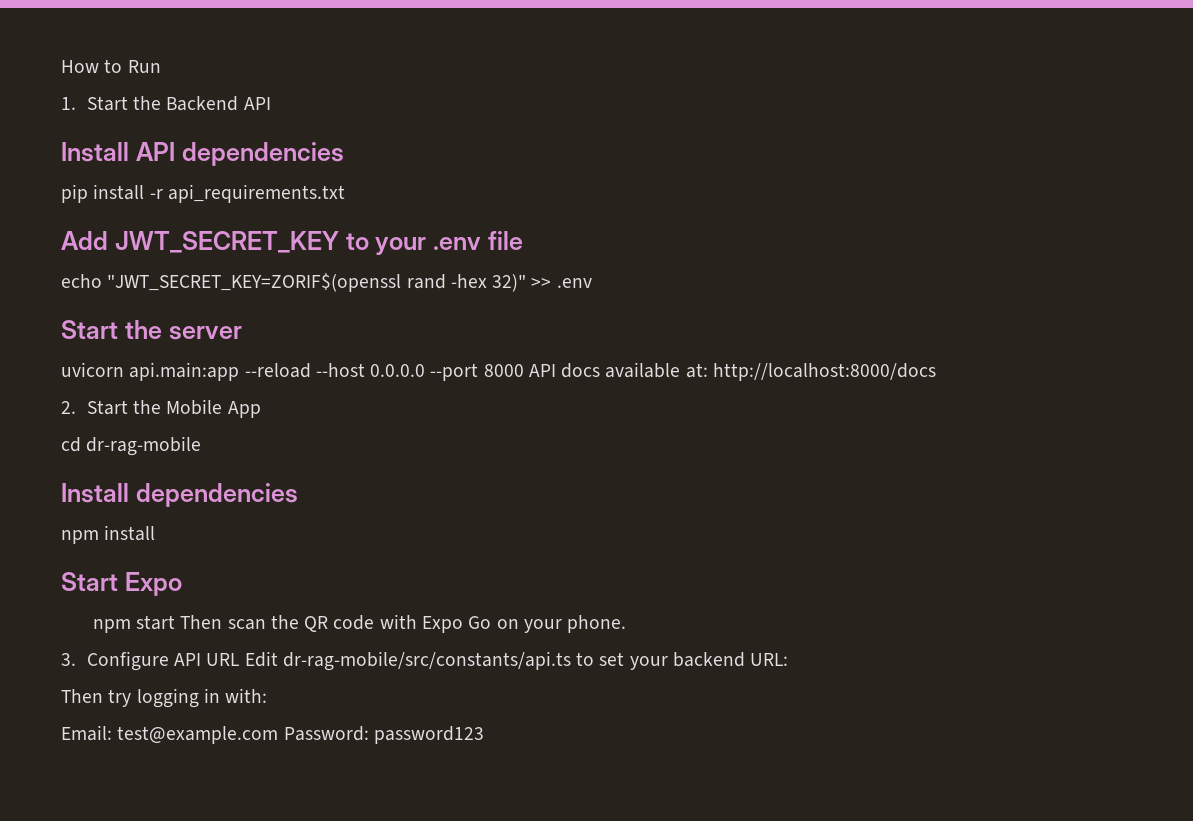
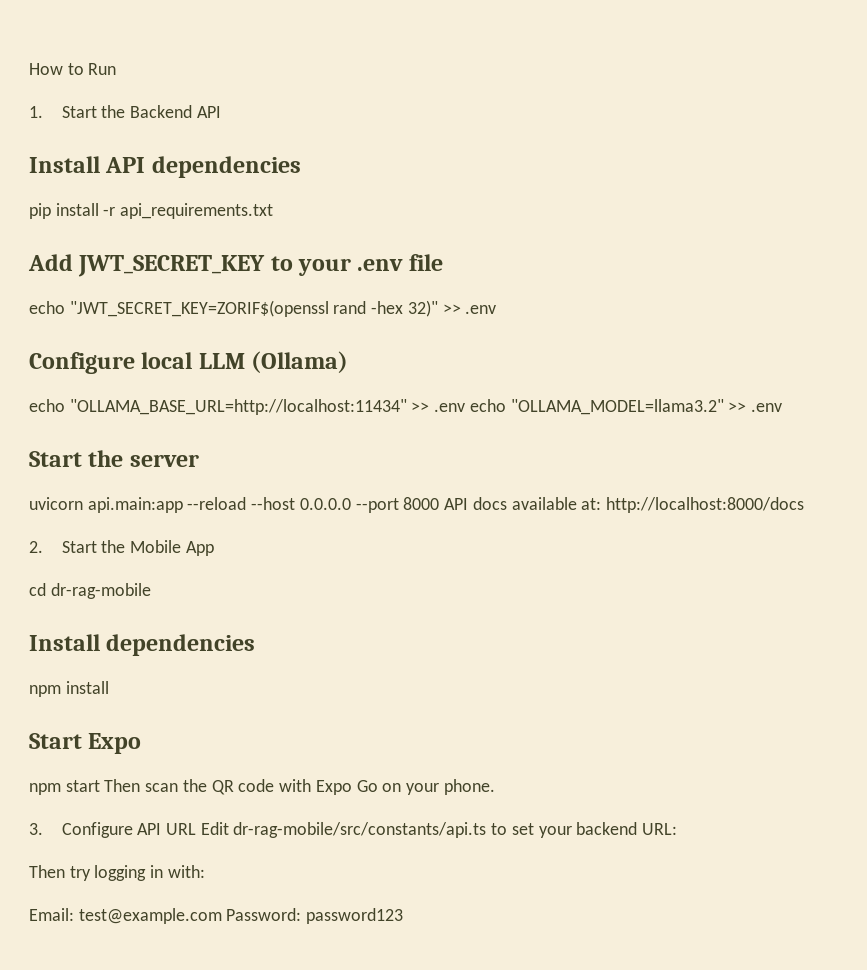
+ Configure local LLM (Ollama)
+ echo "OLLAMA_BASE_URL=http://localhost:11434" >> .env echo "OLLAMA_MODEL=llama3.2" >> .env

